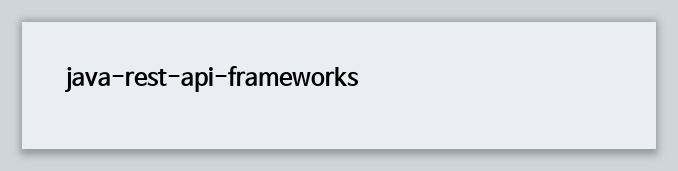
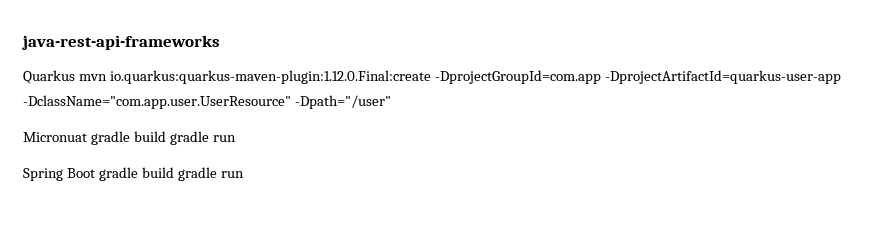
+ Quarkus mvn io.quarkus:quarkus-maven-plugin:1.12.0.Final:create -DprojectGroupId=com.app -DprojectArtifactId=quarkus-user-app -DclassName="com.app.user.UserResource" -Dpath="/user"
+ Micronuat gradle build gradle run
+ Spring Boot gradle build gradle run

